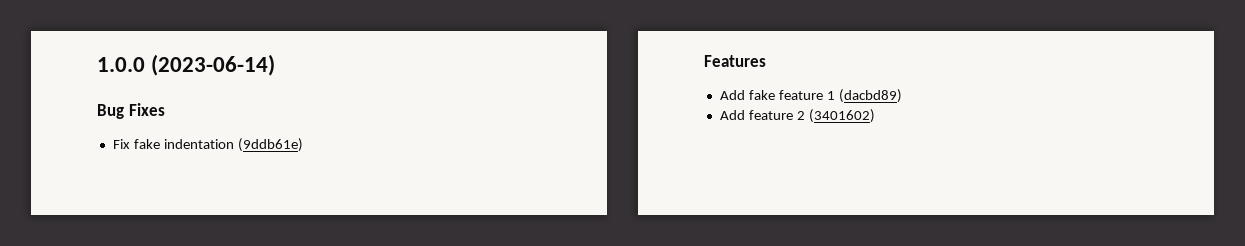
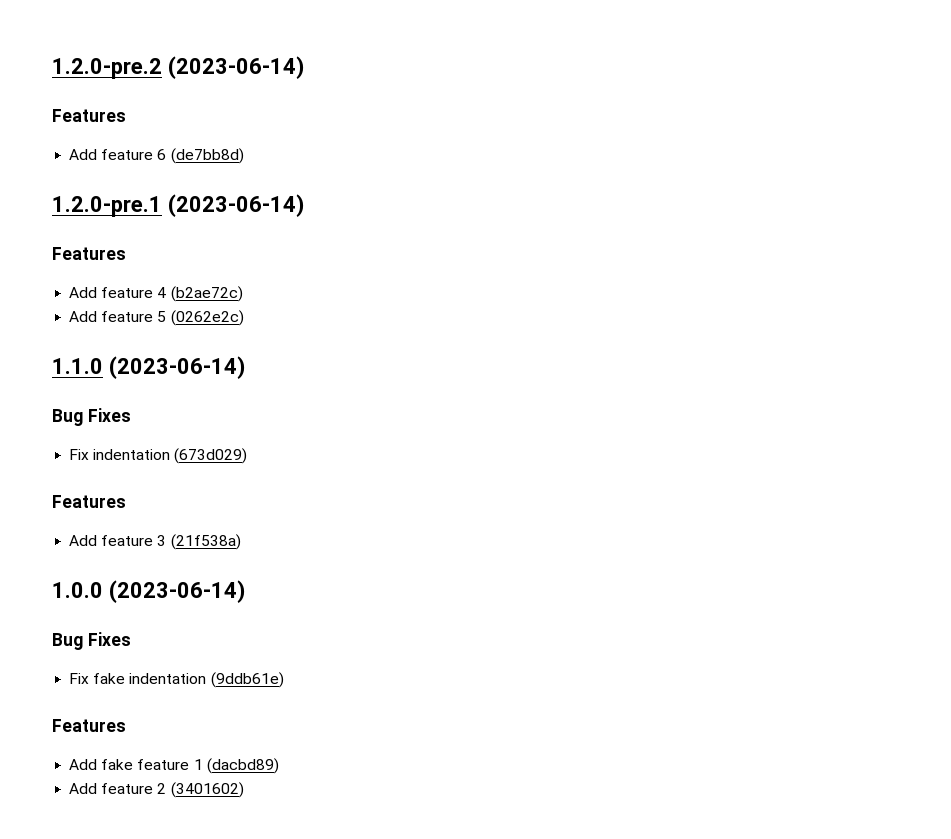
+ 1.2.0-pre.2 (2023-06-14)
+ Features
+ Add feature 6 (de7bb8d)
+ 1.2.0-pre.1 (2023-06-14)
+ Features
+ Add feature 4 (b2ae72c)
+ Add feature 5 (0262e2c)
+ 1.1.0 (2023-06-14)
+ Bug Fixes
+ Fix indentation (673d029)
+ Features
+ Add feature 3 (21f538a)

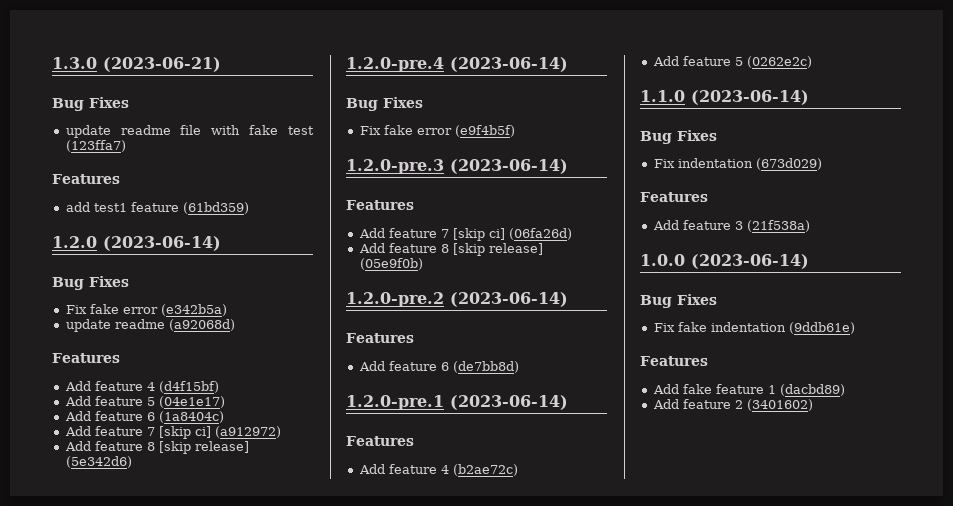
+ 1.3.0 (2023-06-21)
+ Bug Fixes
+ update readme file with fake test (123ffa7)
+ Features
+ add test1 feature (61bd359)
+ 1.2.0 (2023-06-14)
+ Bug Fixes
+ Fix fake error (e342b5a)
+ update readme (a92068d)
+ Features
+ Add feature 4 (d4f15bf)
+ Add feature 5 (04e1e17)
+ Add feature 6 (1a8404c)
+ Add feature 7 [skip ci] (a912972)
+ Add feature 8 [skip release] (5e342d6)
+ 1.2.0-pre.4 (2023-06-14)
+ Bug Fixes
+ Fix fake error (e9f4b5f)
+ 1.2.0-pre.3 (2023-06-14)
+ Features
+ Add feature 7 [skip ci] (06fa26d)
+ Add feature 8 [skip release] (05e9f0b)

